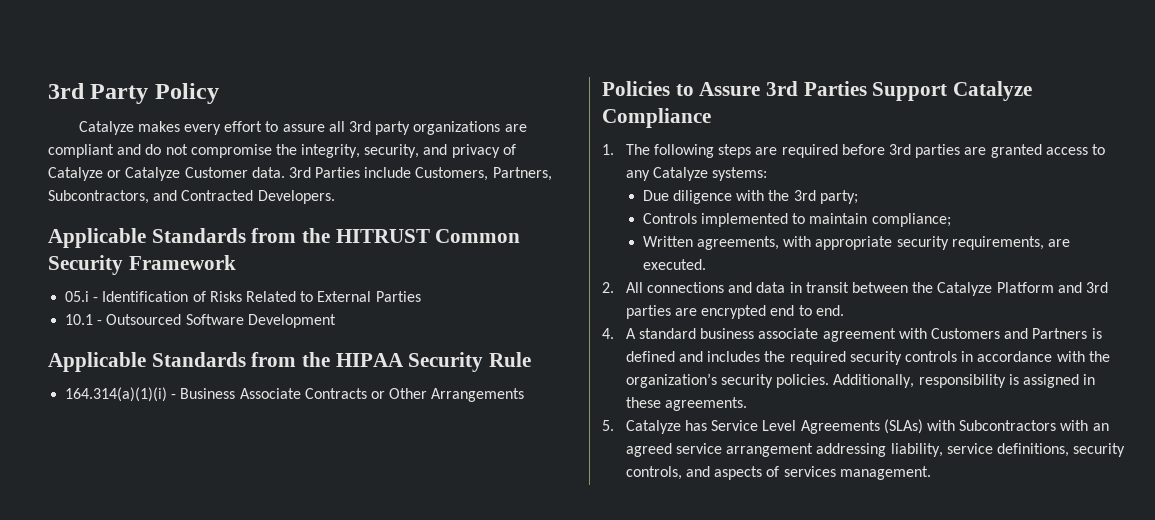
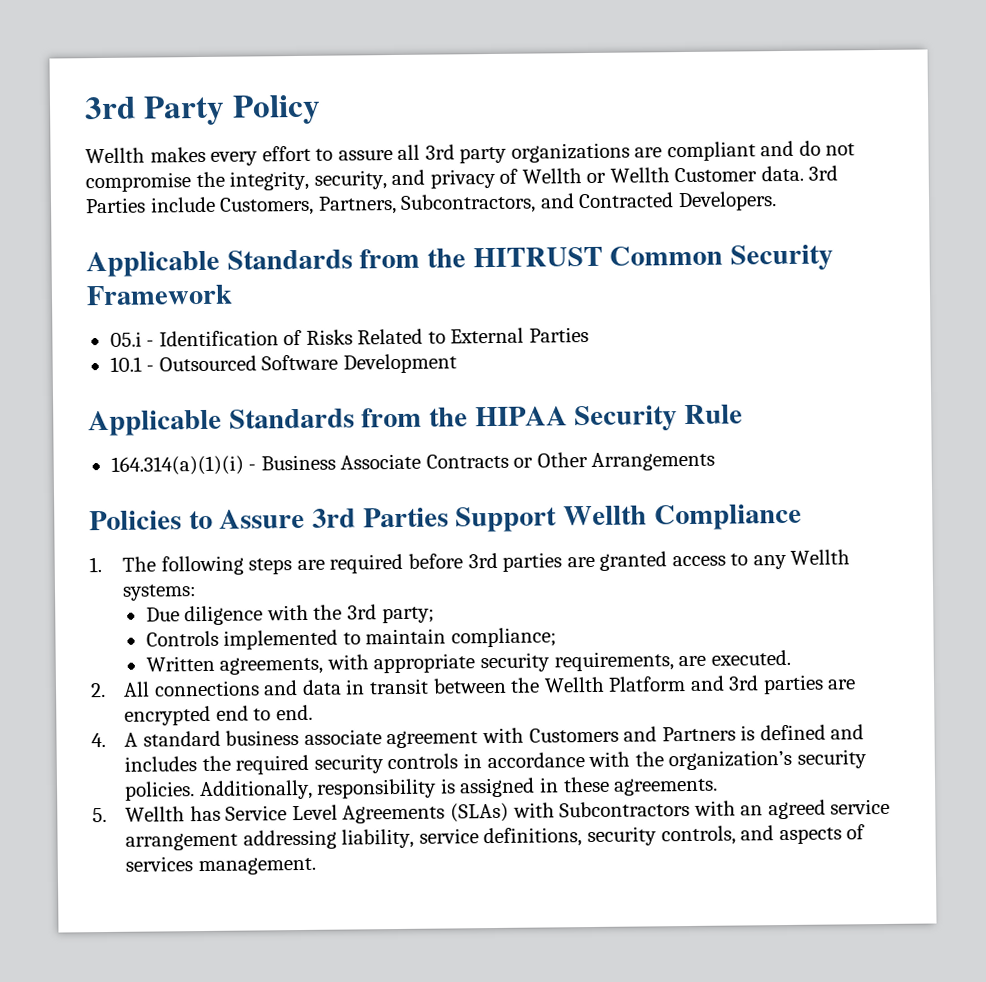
- Catalyze makes every effort to assure all 3rd party organizations are compliant and do not compromise the integrity, security, and privacy of Catalyze or Catalyze Customer data.
+ Wellth makes every effort to assure all 3rd party organizations are compliant and do not compromise the integrity, security, and privacy of Wellth or Wellth Customer data.
- Policies to Assure 3rd Parties Support Catalyze Compliance
+ Policies to Assure 3rd Parties Support Wellth Compliance
- 1. The following steps are required before 3rd parties are granted access to any Catalyze systems:
+ 1. The following steps are required before 3rd parties are granted access to any Wellth systems:
- 2. All connections and data in transit between the Catalyze Platform and 3rd parties are encrypted end to end.
+ 2. All connections and data in transit between the Wellth Platform and 3rd parties are encrypted end to end.
- 5. Catalyze has Service Level Agreements (SLAs) with Subcontractors with an agreed service arrangement addressing liability, service definitions, security controls, and aspects of services management.
+ 5. Wellth has Service Level Agreements (SLAs) with Subcontractors with an agreed service arrangement addressing liability, service definitions, security controls, and aspects of services management.

